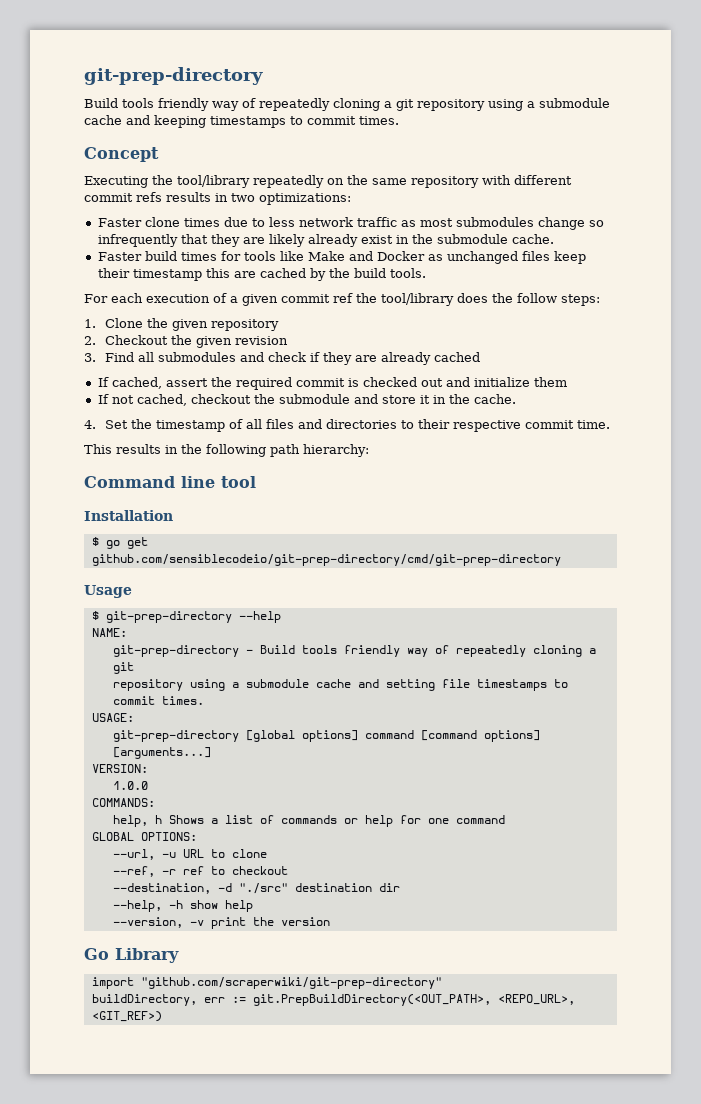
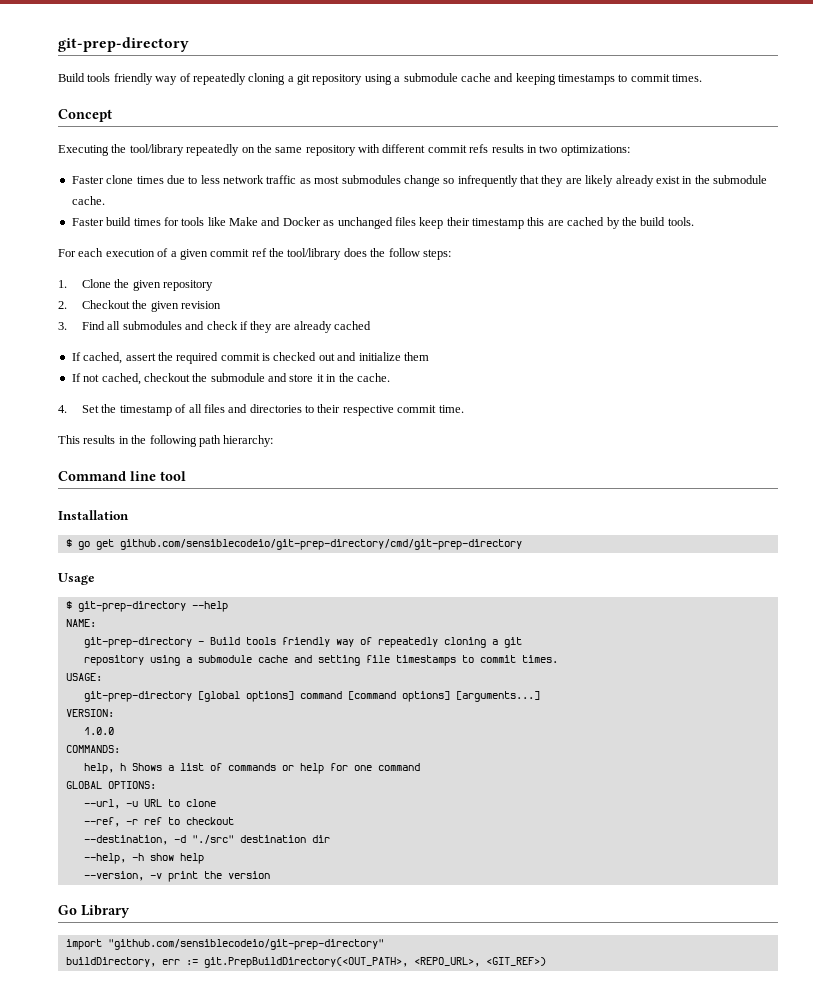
- import "github.com/scraperwiki/git-prep-directory"
+ import "github.com/sensiblecodeio/git-prep-directory"

